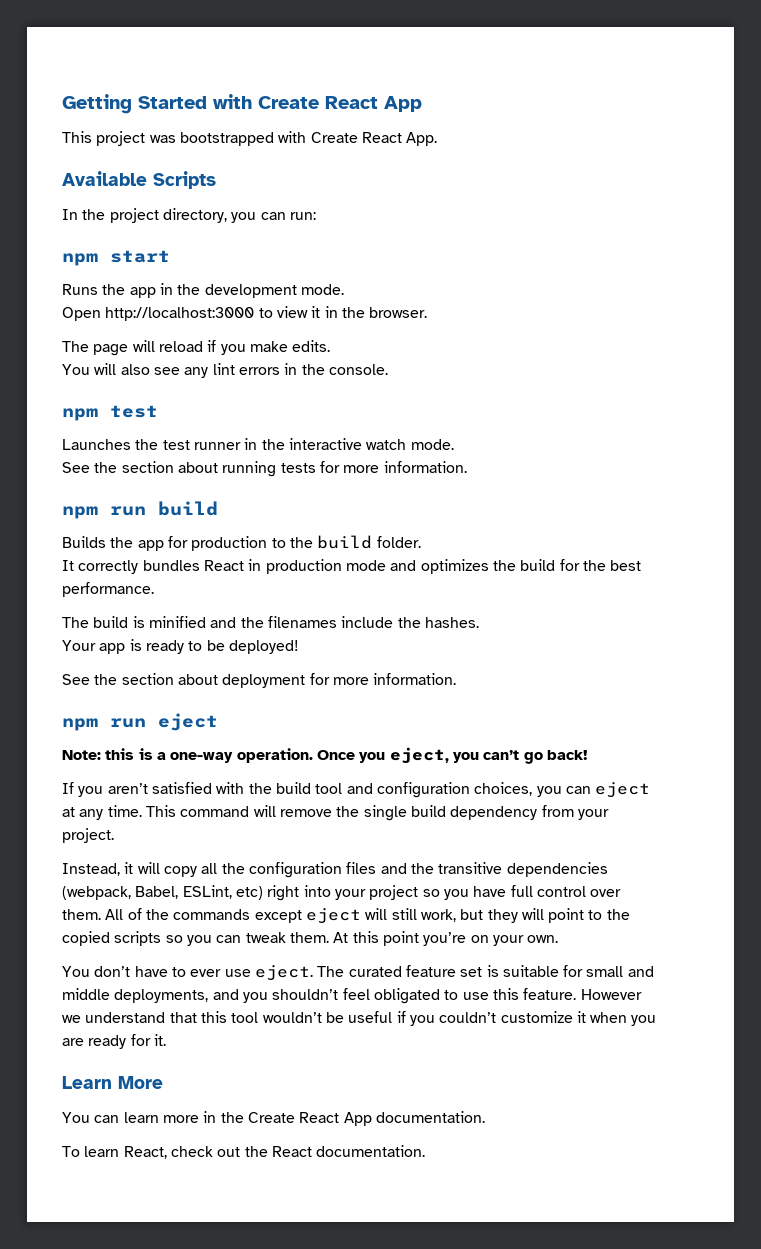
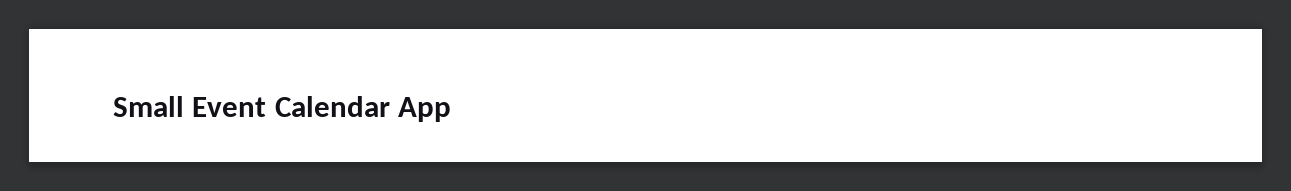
- Getting Started with Create React App
- This project was bootstrapped with Create React App.
- Available Scripts
- In the project directory, you can run:
- npm start
- Runs the app in the development mode.
- Open http://localhost:3000 to view it in the browser.
- The page will reload if you make edits.
- You will also see any lint errors in the console.
- npm test
- Launches the test runner in the interactive watch mode.
- See the section about running tests for more information.
- npm run build
- Builds the app for production to the build folder.
- It correctly bundles React in production mode and optimizes the build for the best performance.
- The build is minified and the filenames include the hashes.
- Your app is ready to be deployed!
- See the section about deployment for more information.
- npm run eject
- Note: this is a one-way operation. Once you eject, you can’t go back!
- If you aren’t satisfied with the build tool and configuration choices, you can eject at any time. This command will remove the single build dependency from your project.
- Instead, it will copy all the configuration files and the transitive dependencies (webpack, Babel, ESLint, etc) right into your project so you have full control over them. All of the commands except eject will still work, but they will point to the copied scripts so you can tweak them. At this point you’re on your own.
- You don’t have to ever use eject. The curated feature set is suitable for small and middle deployments, and you shouldn’t feel obligated to use this feature. However we understand that this tool wouldn’t be useful if you couldn’t customize it when you are ready for it.
- Learn More
- You can learn more in the Create React App documentation.
- To learn React, check out the React documentation.
+ Small Event Calendar App

